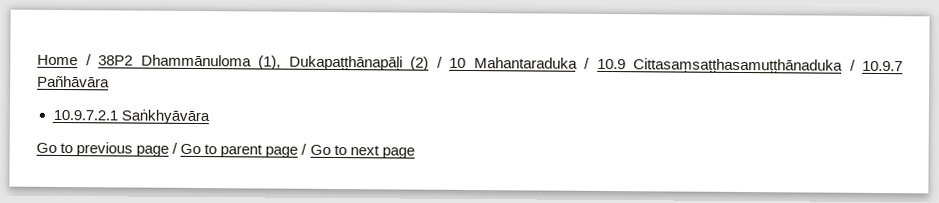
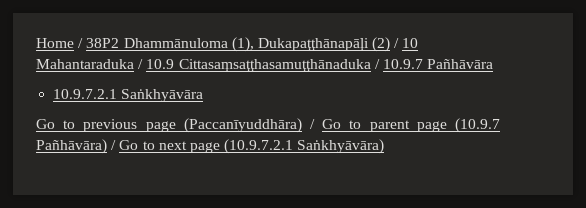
- Go to previous page / Go to parent page / Go to next page
+ Go to previous page (Paccanīyuddhāra) / Go to parent page (10.9.7 Pañhāvāra) / Go to next page (10.9.7.2.1 Saṅkhyāvāra)

